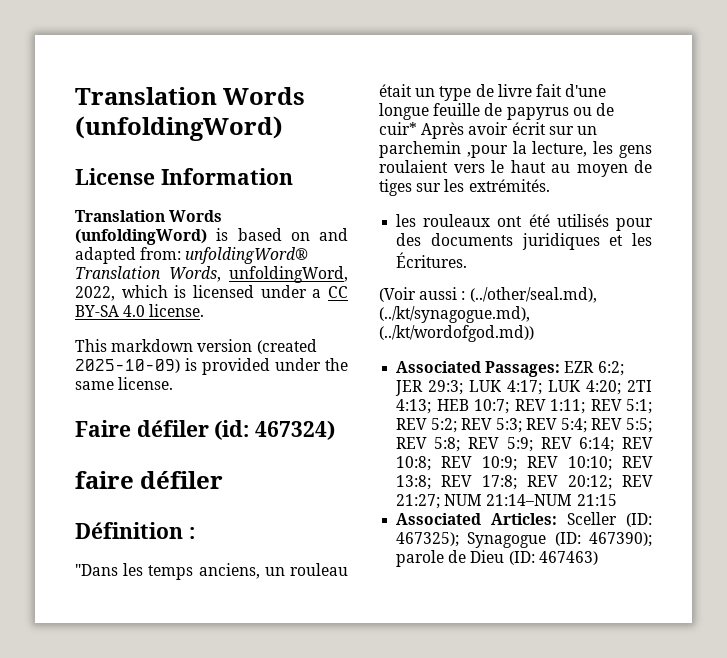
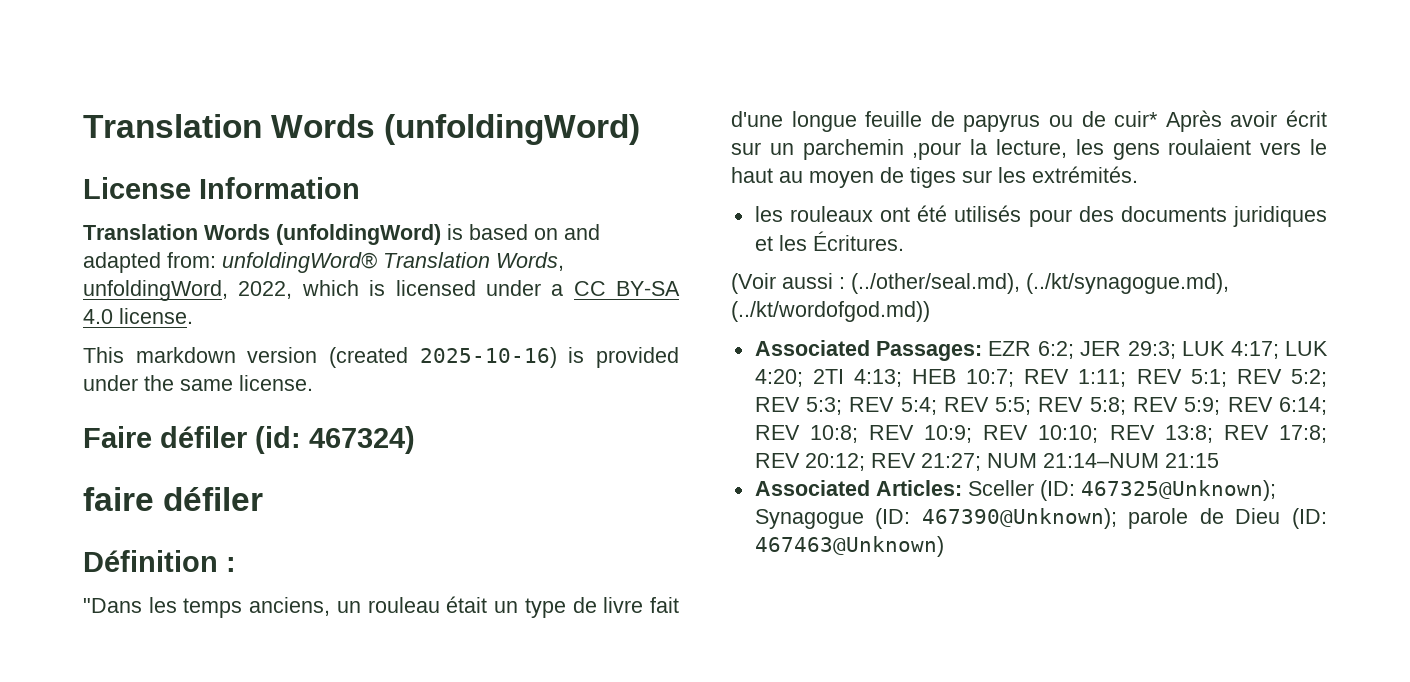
- This markdown version (created 2025-10-09) is provided under the same license.
+ This markdown version (created 2025-10-16) is provided under the same license.
- Associated Articles: Sceller (ID: 467325); Synagogue (ID: 467390); parole de Dieu (ID: 467463)
+ Associated Articles: Sceller (ID: 467325@Unknown); Synagogue (ID: 467390@Unknown); parole de Dieu (ID: 467463@Unknown)

